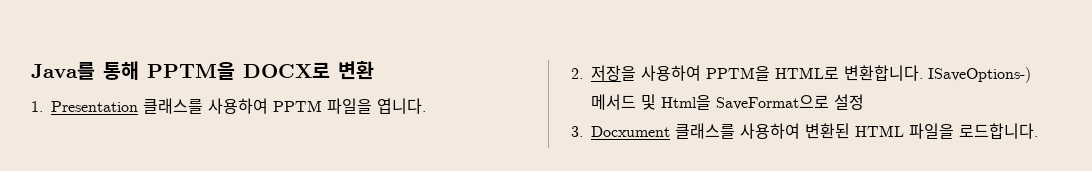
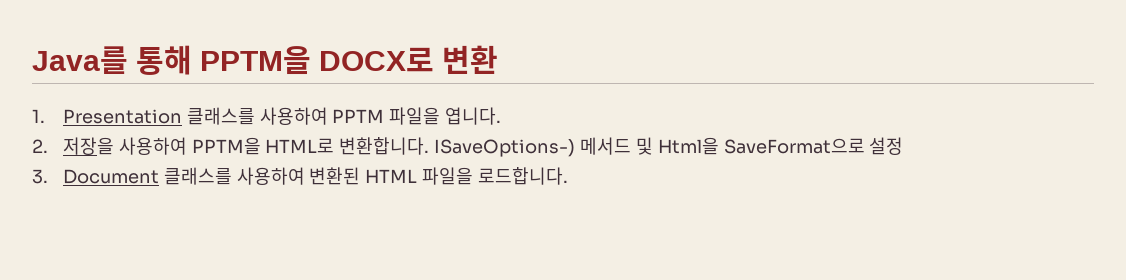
- 3. Docxument 클래스를 사용하여 변환된 HTML 파일을 로드합니다.
+ 3. Document 클래스를 사용하여 변환된 HTML 파일을 로드합니다.

